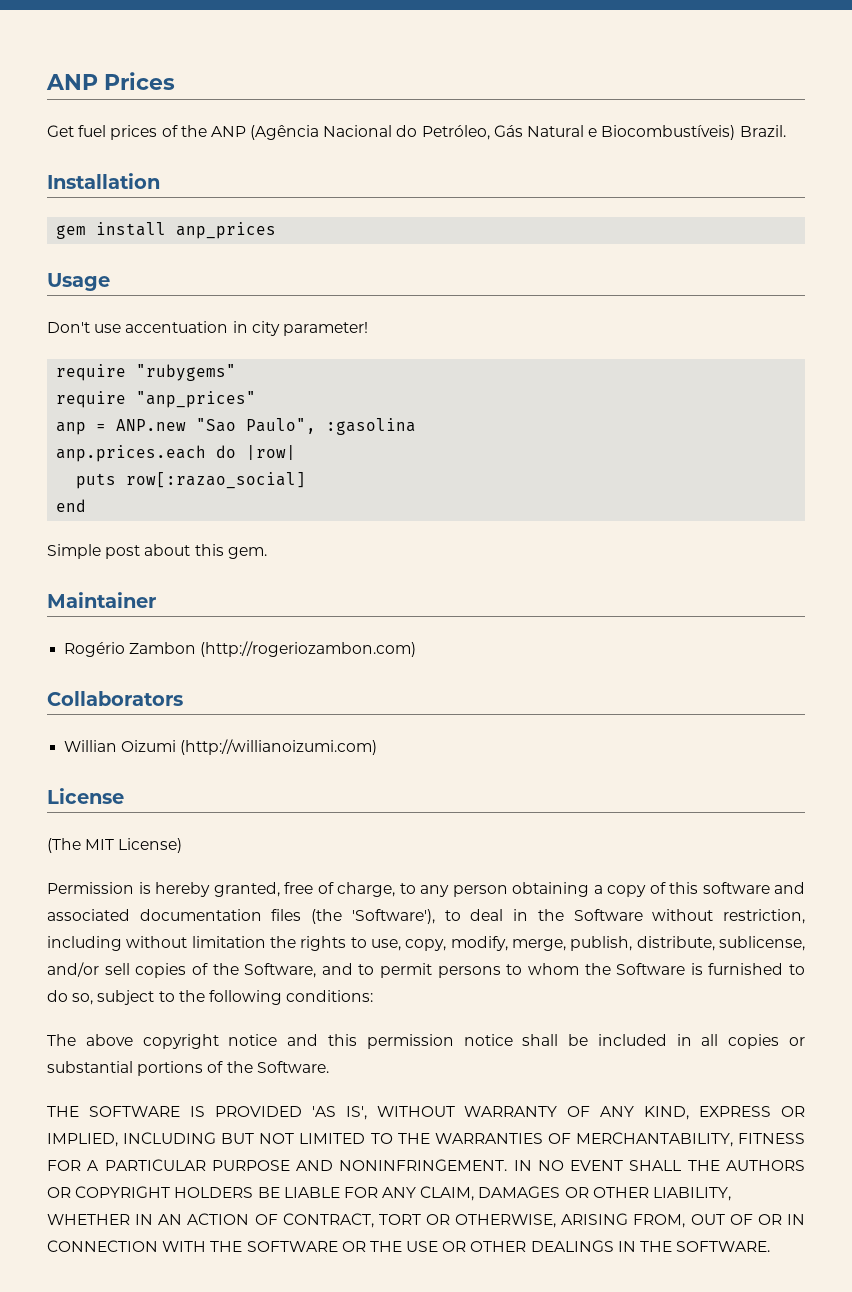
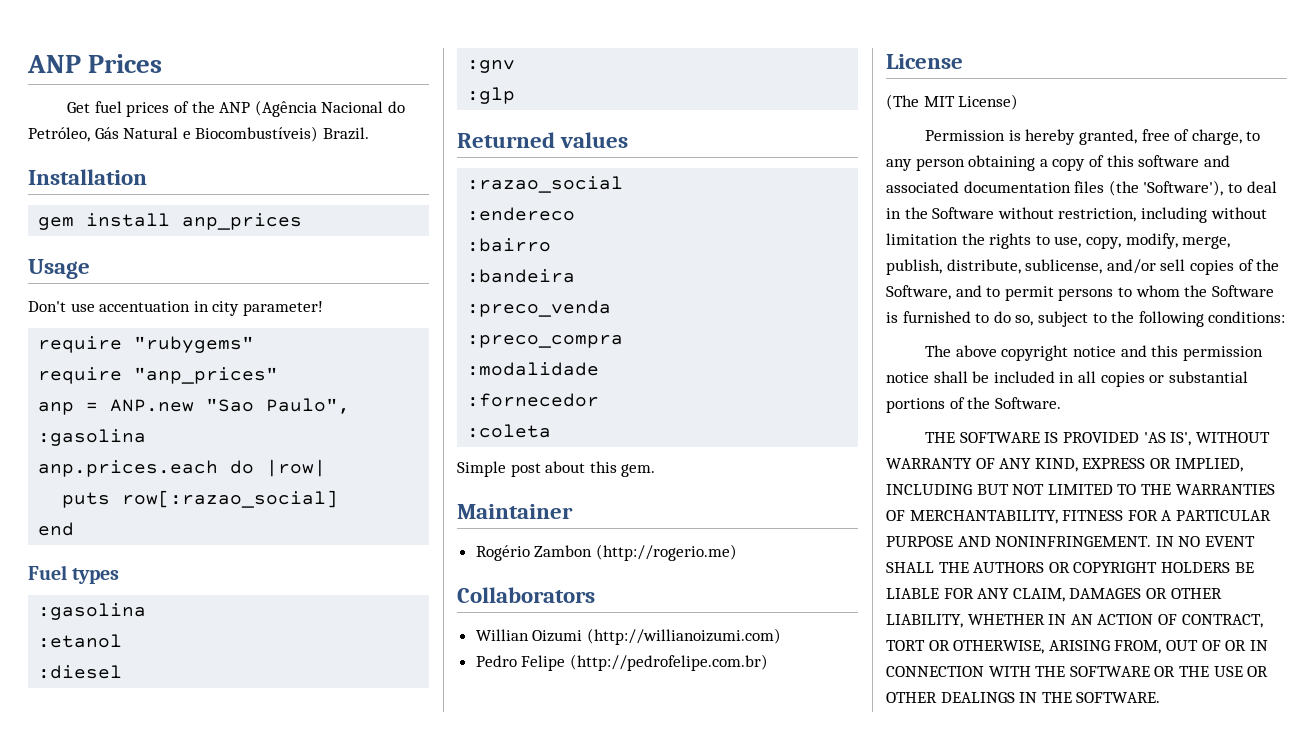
+ Fuel types
+ :gasolina
+ :etanol
+ :diesel
+ :gnv
+ :glp
+ Returned values
+ :razao_social
+ :endereco
+ :bairro
+ :bandeira
+ :preco_venda
+ :preco_compra
+ :modalidade
+ :fornecedor
+ :coleta
- Rogério Zambon (http://rogeriozambon.com)
+ Rogério Zambon (http://rogerio.me)
+ Pedro Felipe (http://pedrofelipe.com.br)

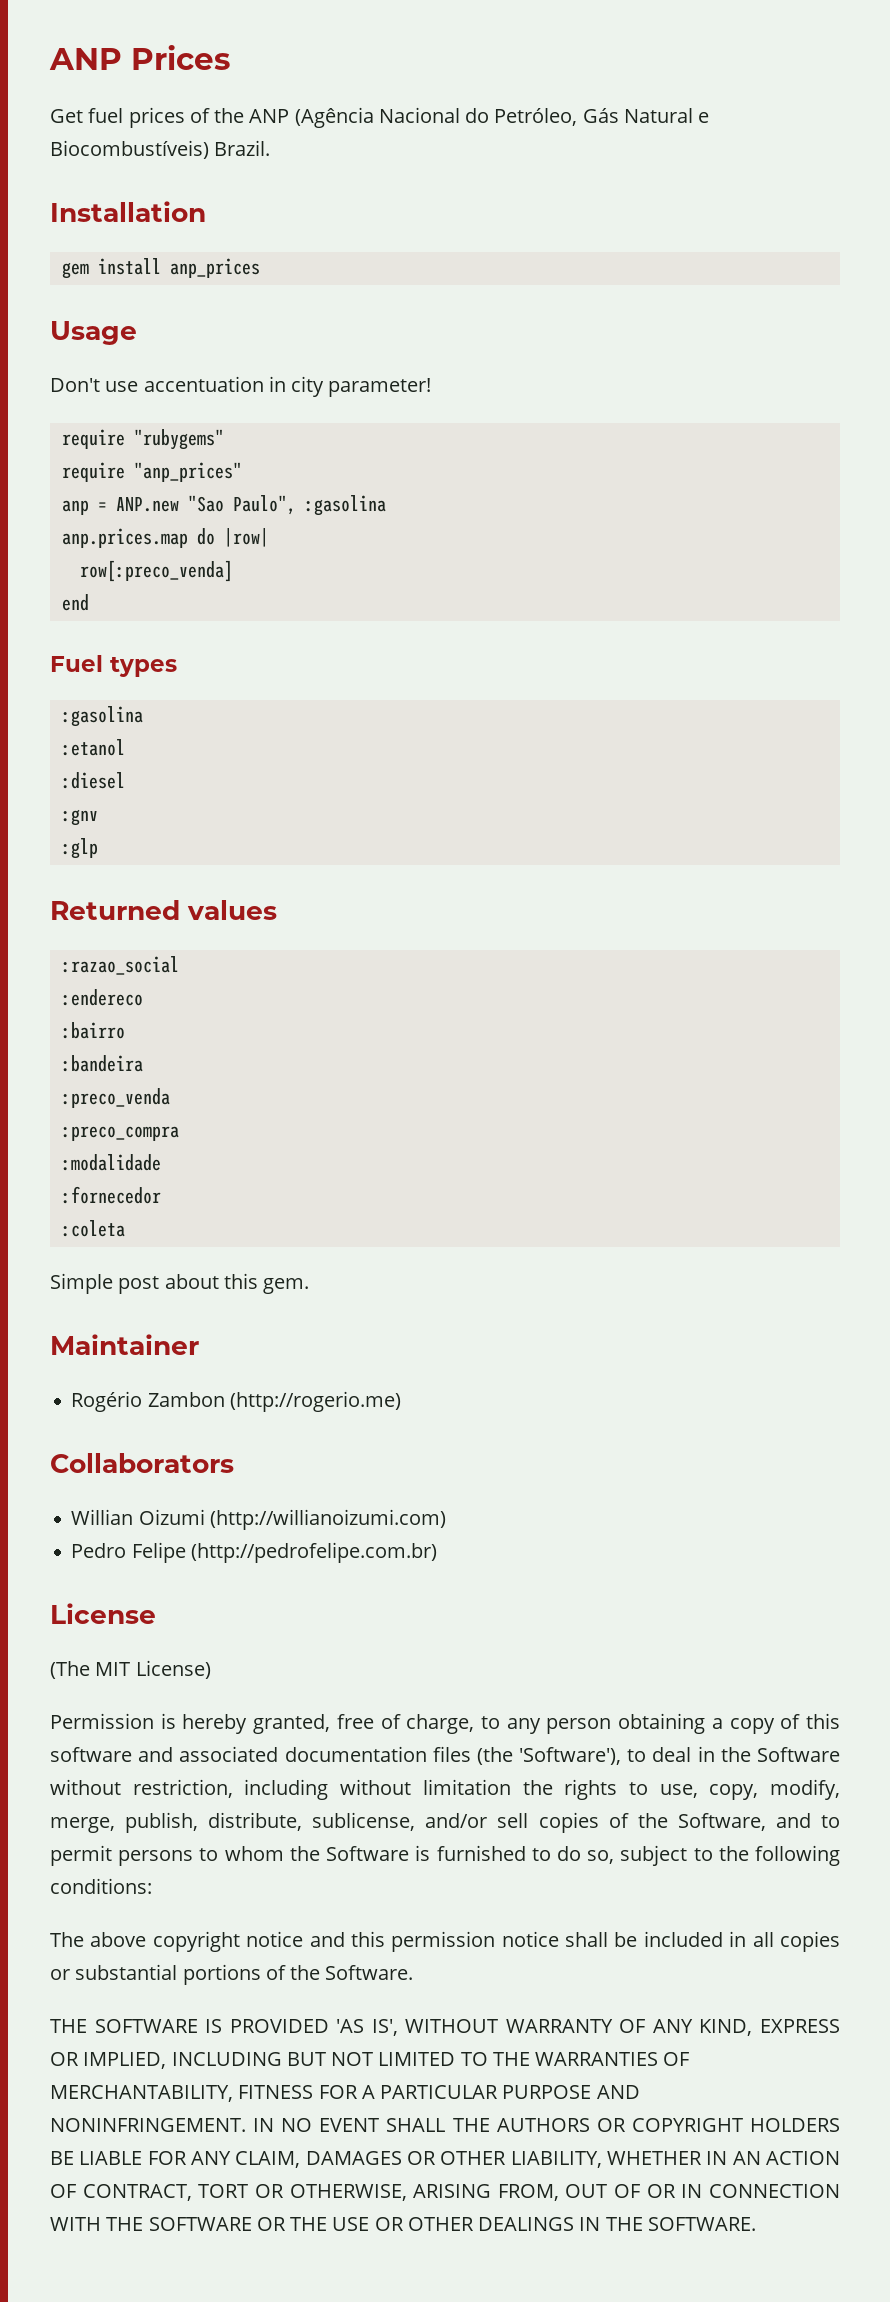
- anp.prices.each do |row|
+ anp.prices.map do |row|
- puts row[:razao_social]
+ row[:preco_venda]

